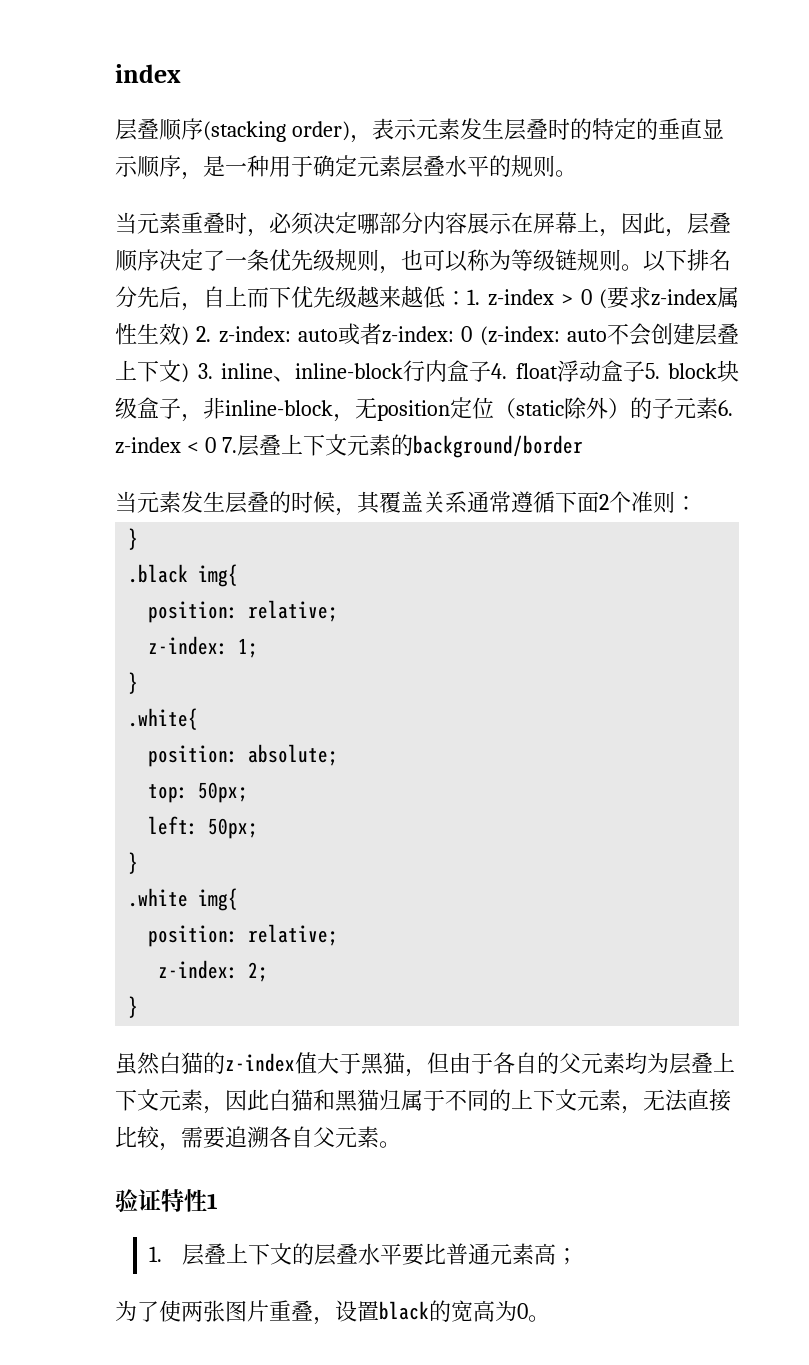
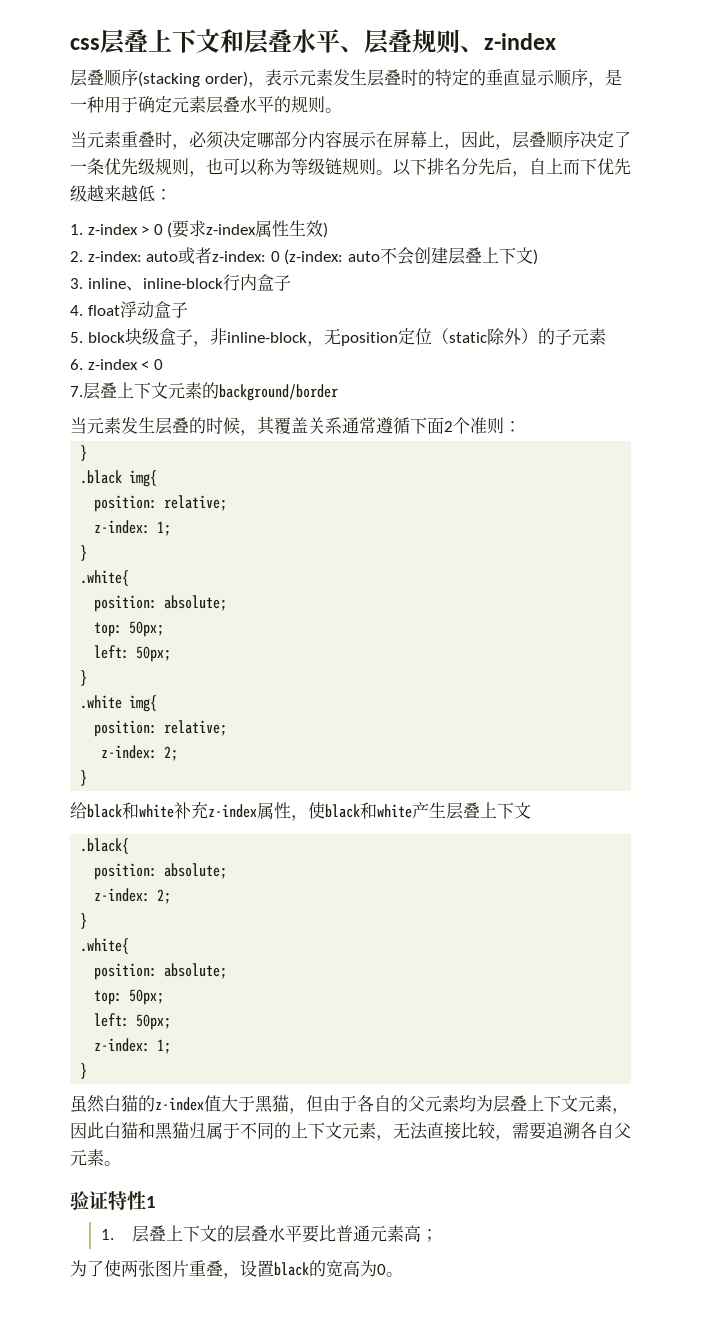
- index
+ css层叠上下文和层叠水平、层叠规则、z-index
- 以下排名分先后，自上而下优先级越来越低：1. z-index > 0 (要求z-index属性生效) 2. z-index:
+ 以下排名分先后，自上而下优先级越来越低：
+ 1. z-index > 0 (要求z-index属性生效)
+ 2. z-index:
- auto不会创建层叠上下文) 3. inline、inline-block行内盒子4. float浮动盒子5. block块级盒子，非inline-block，无position定位（static除外）的子元素6. z-index < 0 7.层叠上下文元素的background/border
+ auto不会创建层叠上下文)
+ 3. inline、inline-block行内盒子
+ 4. float浮动盒子
+ 5. block块级盒子，非inline-block，无position定位（static除外）的子元素
+ 6. z-index < 0
+ 7.层叠上下文元素的background/border
+ 给black和white补充z-index属性，使black和white产生层叠上下文
+ .black{
+ position: absolute;
+ z-index: 2;
+ }
+ .white{
+ position: absolute;
+ top: 50px;
+ left: 50px;
+ z-index: 1;
+ }

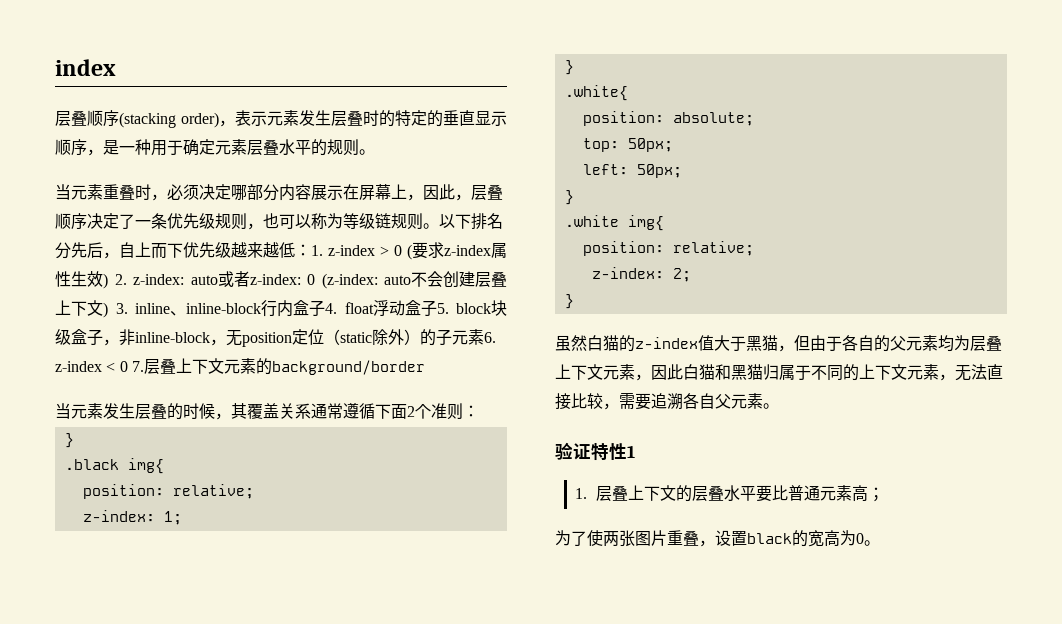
- css层叠上下文和层叠水平、层叠规则、z-index
+ index
- 以下排名分先后，自上而下优先级越来越低：
- 1. z-index > 0 (要求z-index属性生效)
- 2. z-index:
+ 以下排名分先后，自上而下优先级越来越低：1. z-index > 0 (要求z-index属性生效) 2. z-index:
- auto不会创建层叠上下文)
- 3. inline、inline-block行内盒子
- 4. float浮动盒子
- 5. block块级盒子，非inline-block，无position定位（static除外）的子元素
- 6. z-index < 0
- 7.层叠上下文元素的background/border
+ auto不会创建层叠上下文) 3. inline、inline-block行内盒子4. float浮动盒子5. block块级盒子，非inline-block，无position定位（static除外）的子元素6. z-index < 0 7.层叠上下文元素的background/border
- 给black和white补充z-index属性，使black和white产生层叠上下文
- .black{
- position: absolute;
- z-index: 2;
- }
- .white{
- position: absolute;
- top: 50px;
- left: 50px;
- z-index: 1;
- }

